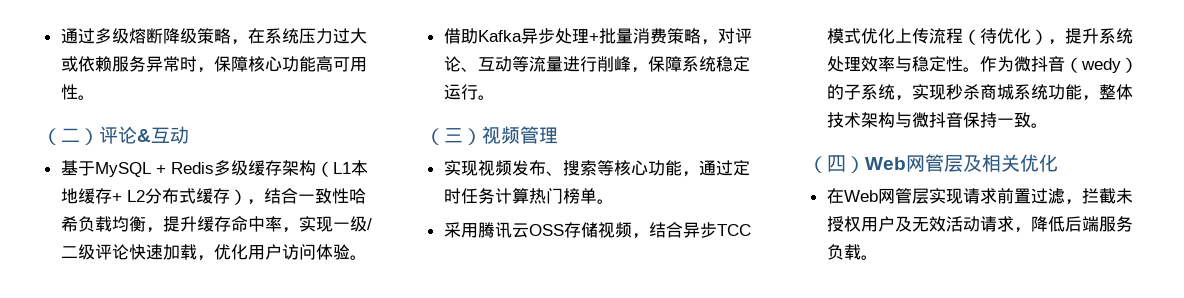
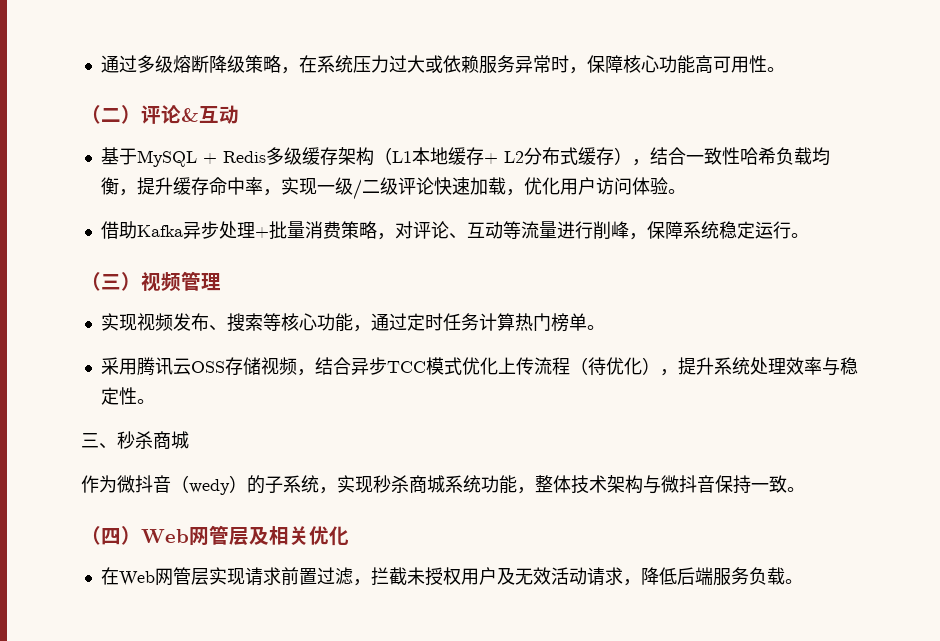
- 采用腾讯云OSS存储视频，结合异步TCC模式优化上传流程（待优化），提升系统处理效率与稳定性。作为微抖音（wedy）的子系统，实现秒杀商城系统功能，整体技术架构与微抖音保持一致。
+ 采用腾讯云OSS存储视频，结合异步TCC模式优化上传流程（待优化），提升系统处理效率与稳定性。
+ 三、秒杀商城
+ 作为微抖音（wedy）的子系统，实现秒杀商城系统功能，整体技术架构与微抖音保持一致。

